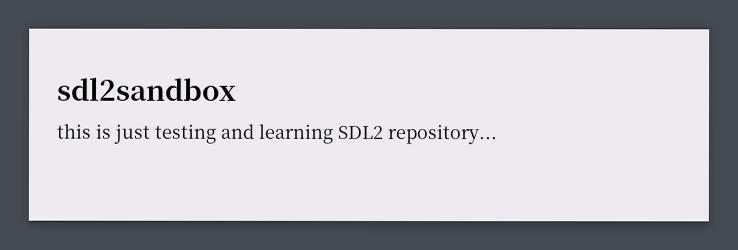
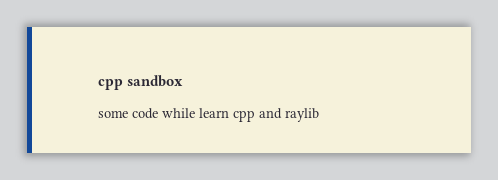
- sdl2sandbox
- this is just testing and learning SDL2 repository...
+ cpp sandbox
+ some code while learn cpp and raylib

